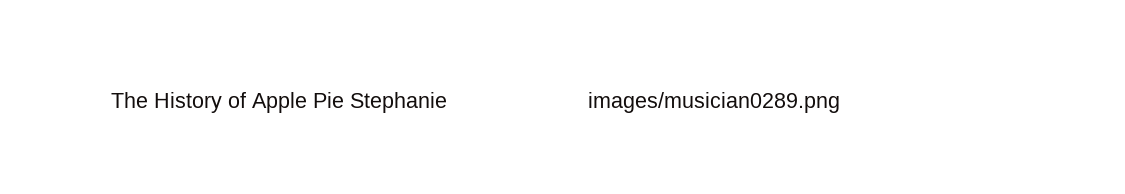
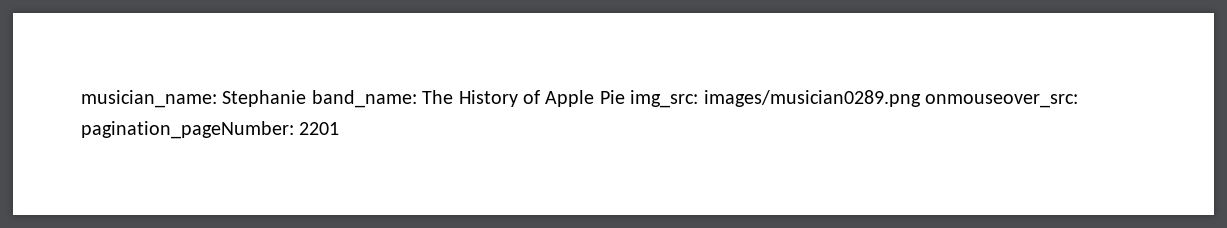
- The History of Apple Pie Stephanie images/musician0289.png
+ musician_name: Stephanie band_name: The History of Apple Pie img_src: images/musician0289.png onmouseover_src: pagination_pageNumber: 2201

